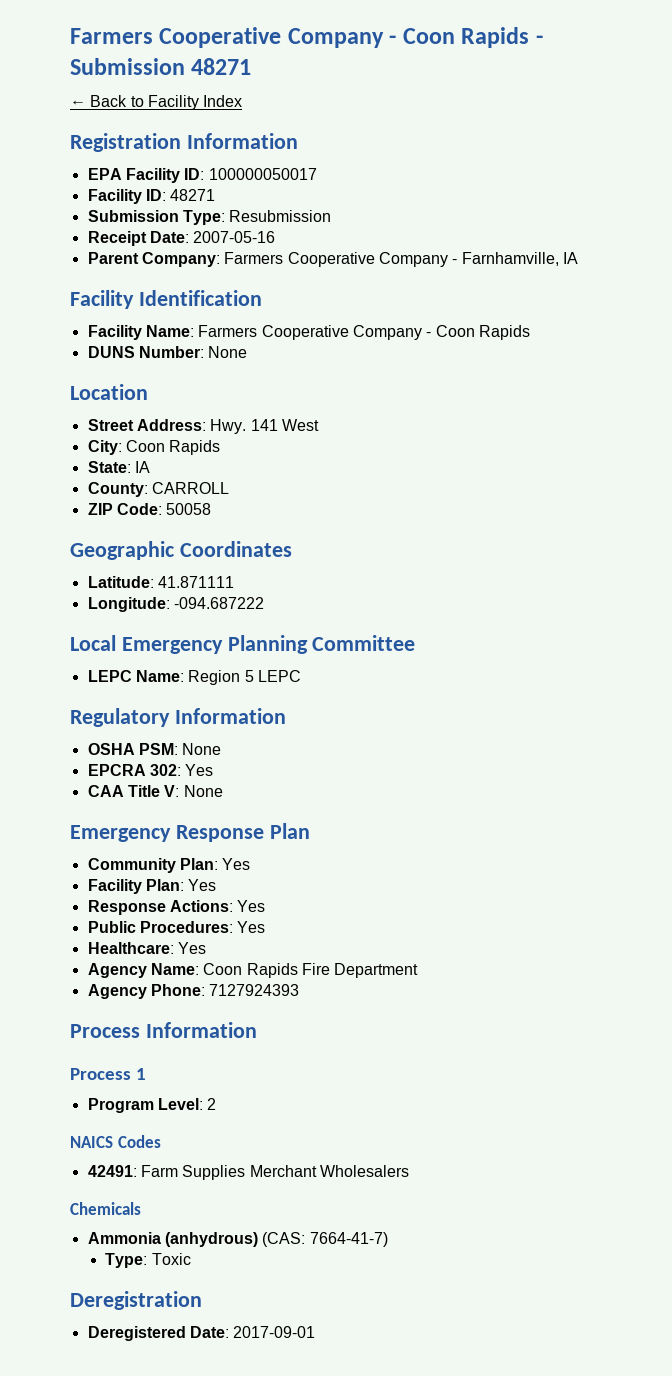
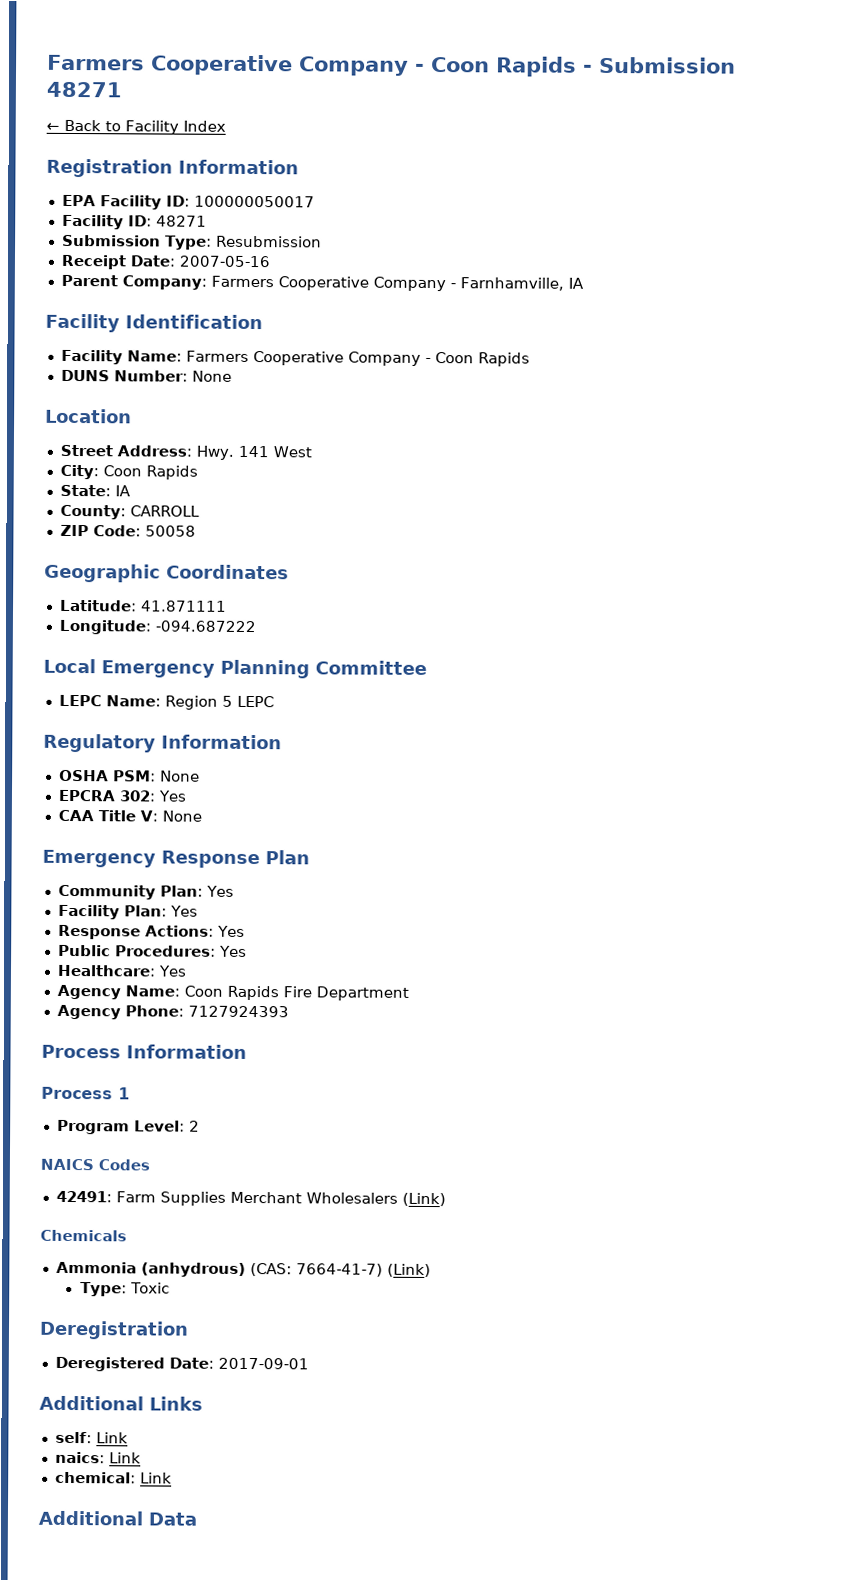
- 42491: Farm Supplies Merchant Wholesalers
+ 42491: Farm Supplies Merchant Wholesalers (Link)
- Ammonia (anhydrous) (CAS: 7664-41-7)
+ Ammonia (anhydrous) (CAS: 7664-41-7) (Link)
+ Additional Links
+ self: Link
+ naics: Link
+ chemical: Link
+ Additional Data

